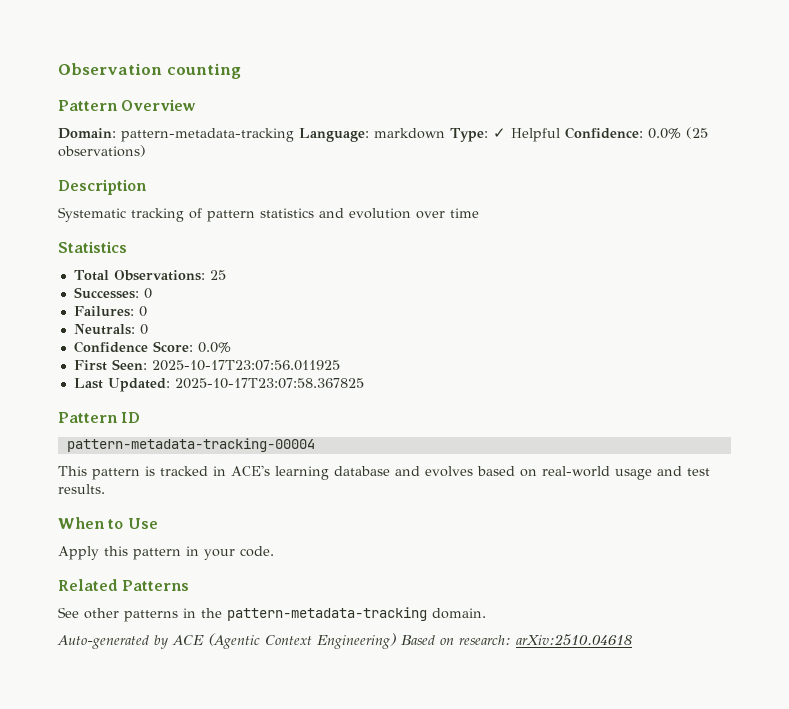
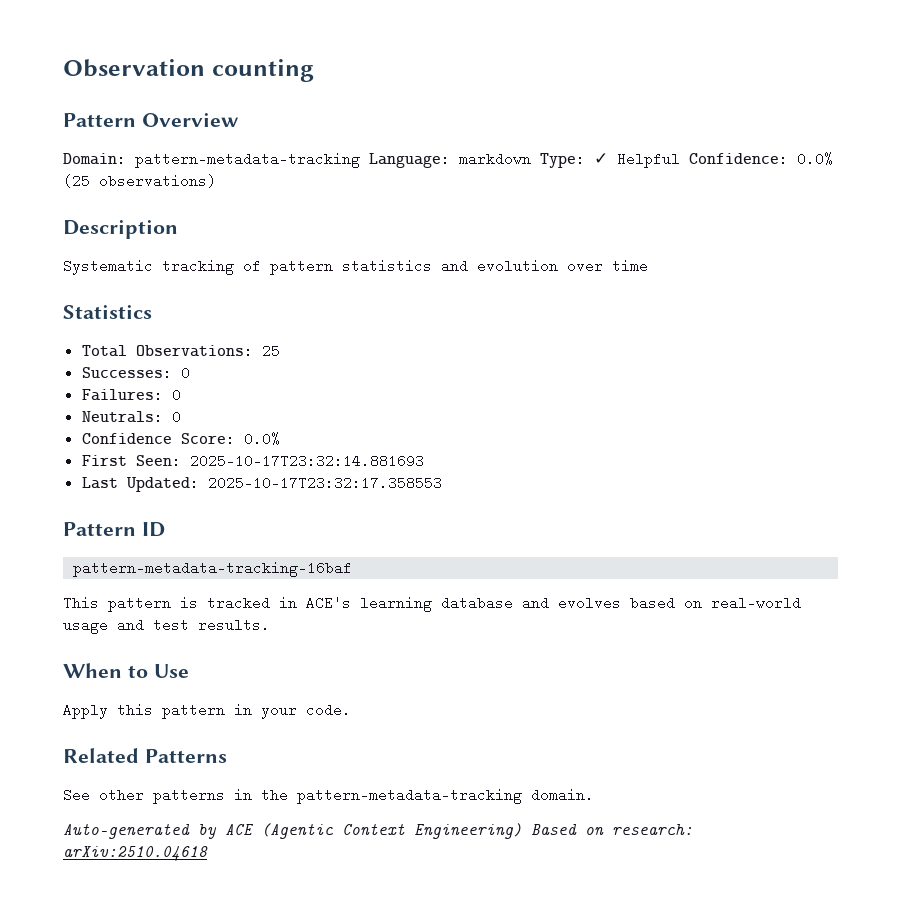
- First Seen: 2025-10-17T23:07:56.011925
+ First Seen: 2025-10-17T23:32:14.881693
- Last Updated: 2025-10-17T23:07:58.367825
+ Last Updated: 2025-10-17T23:32:17.358553
- pattern-metadata-tracking-00004
+ pattern-metadata-tracking-16baf

